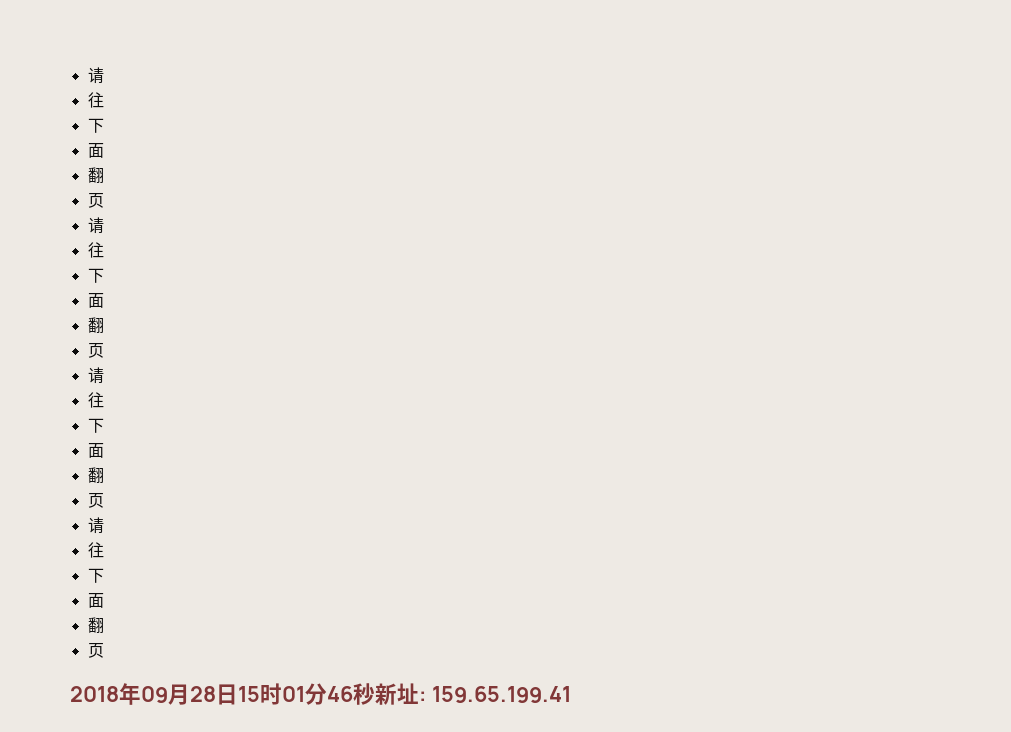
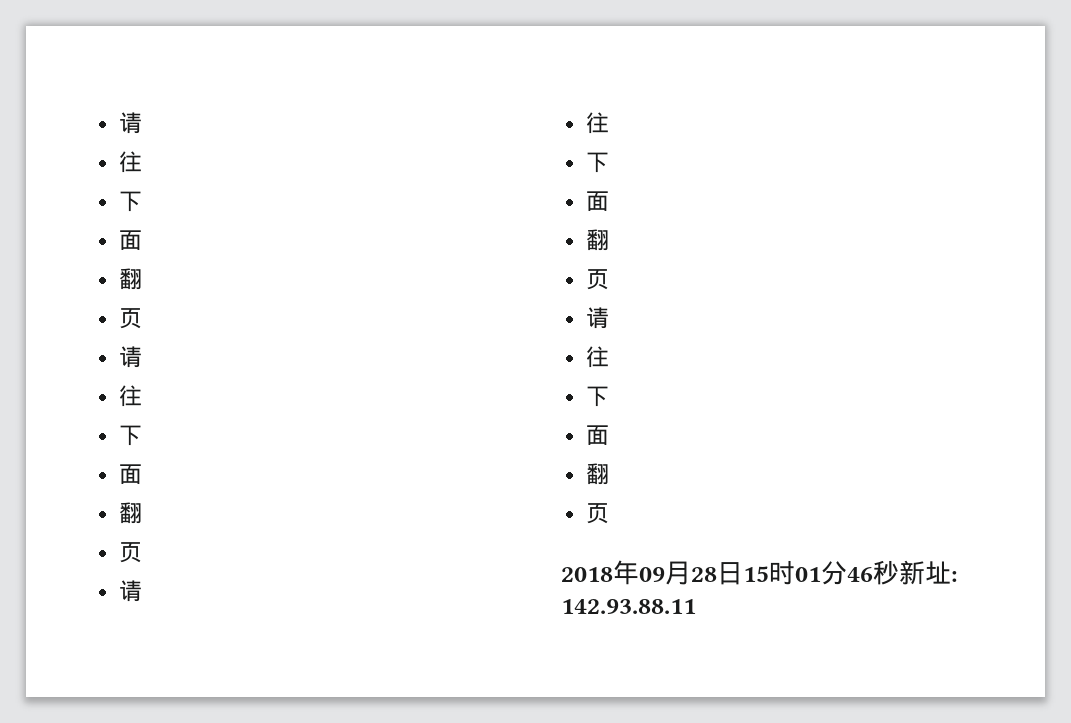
- 2018年09月28日15时01分46秒新址: 159.65.199.41
+ 2018年09月28日15时01分46秒新址: 142.93.88.11

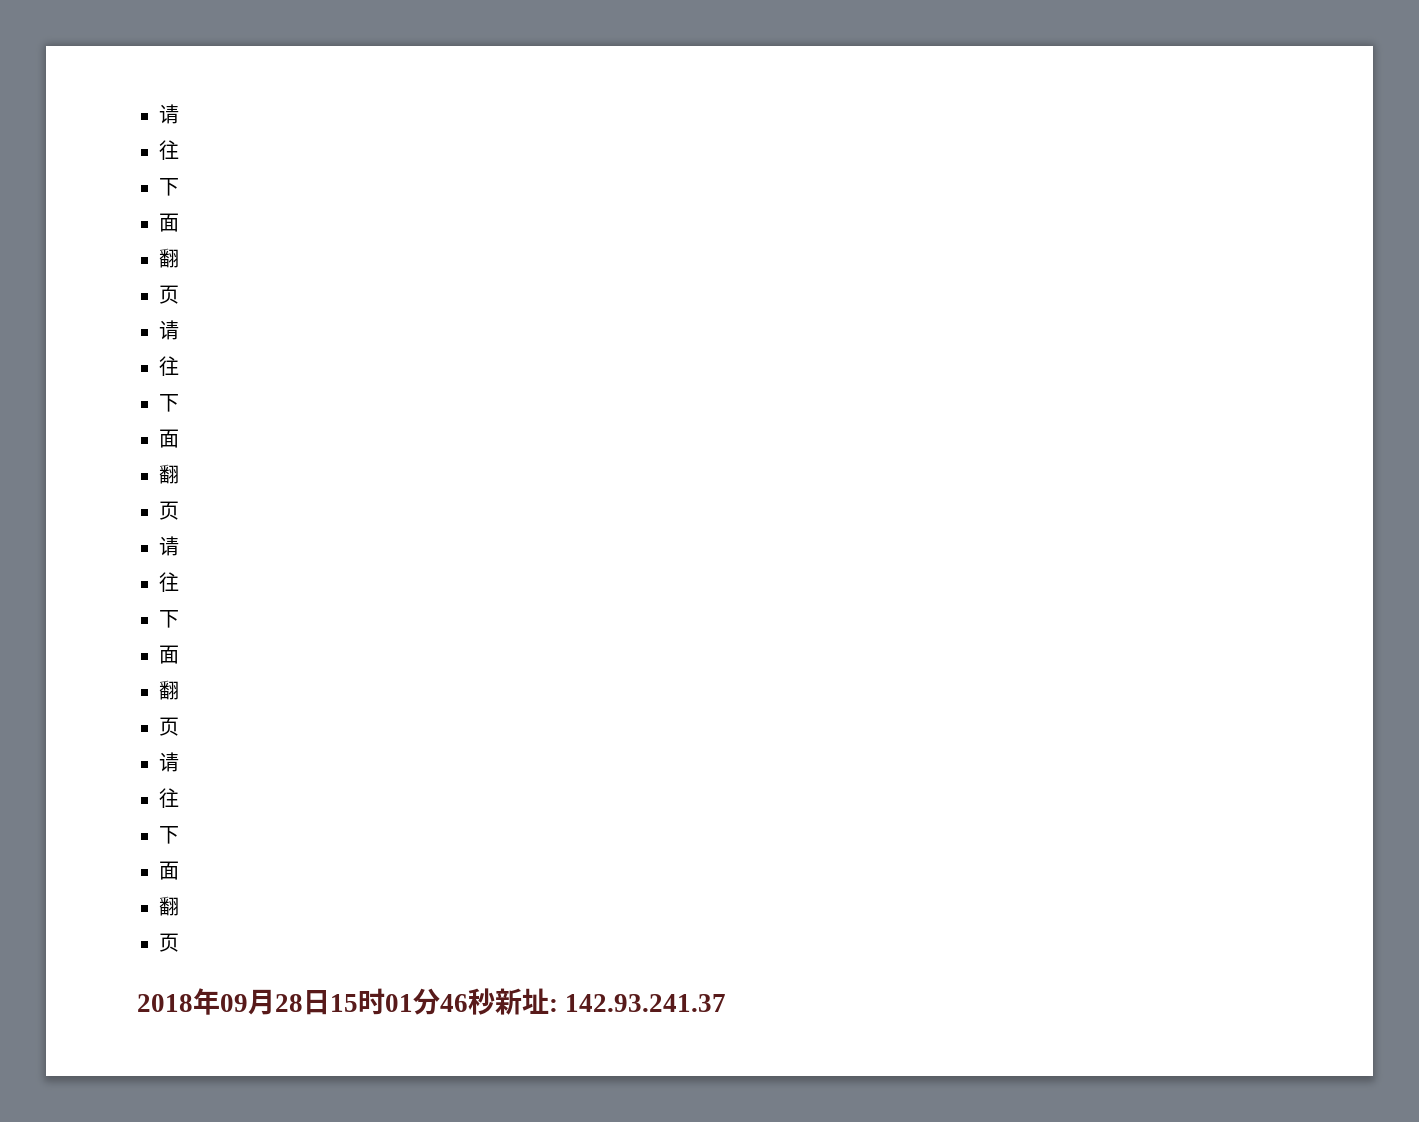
- 2018年09月28日15时01分46秒新址: 142.93.88.11
+ 2018年09月28日15时01分46秒新址: 142.93.241.37

